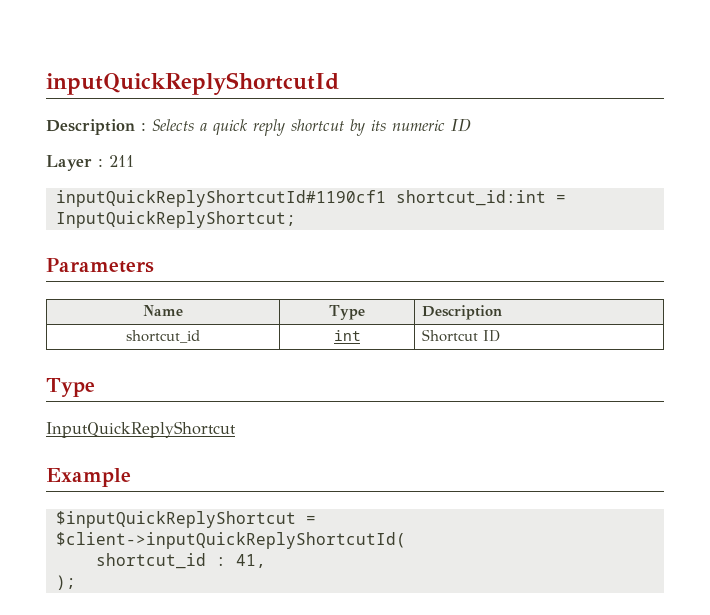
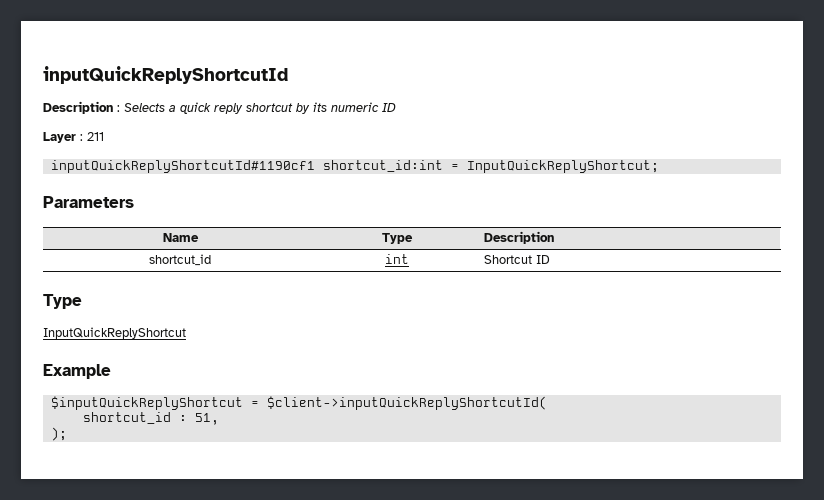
- shortcut_id : 41,
+ shortcut_id : 51,

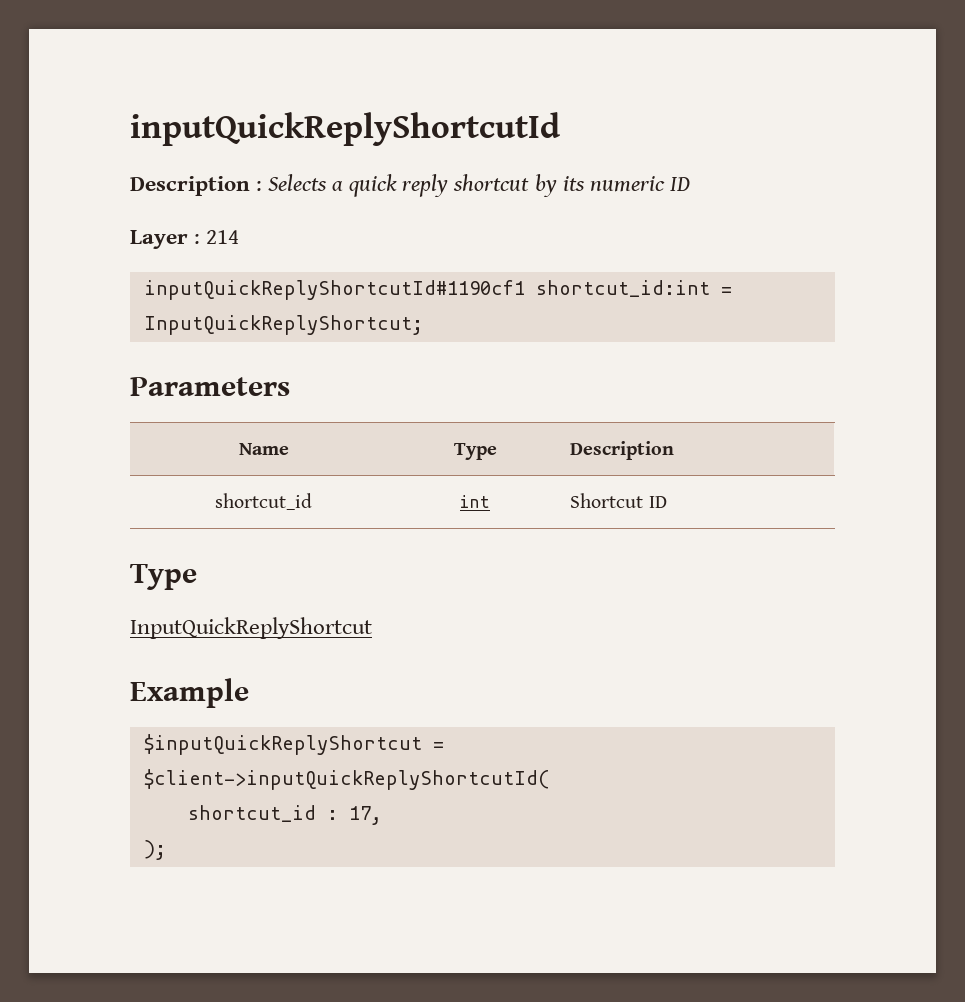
- Layer : 211
+ Layer : 214
- shortcut_id : 51,
+ shortcut_id : 17,

